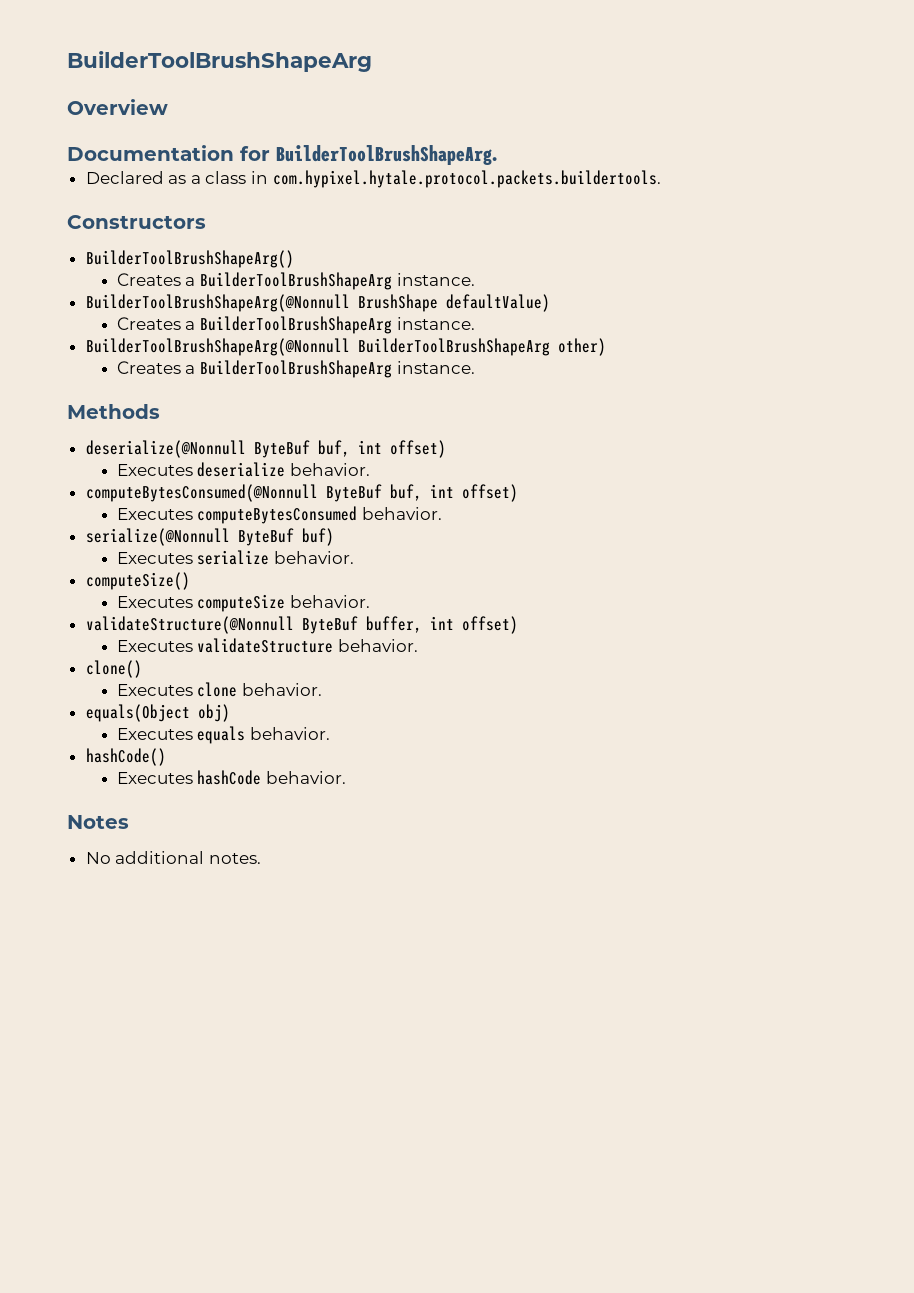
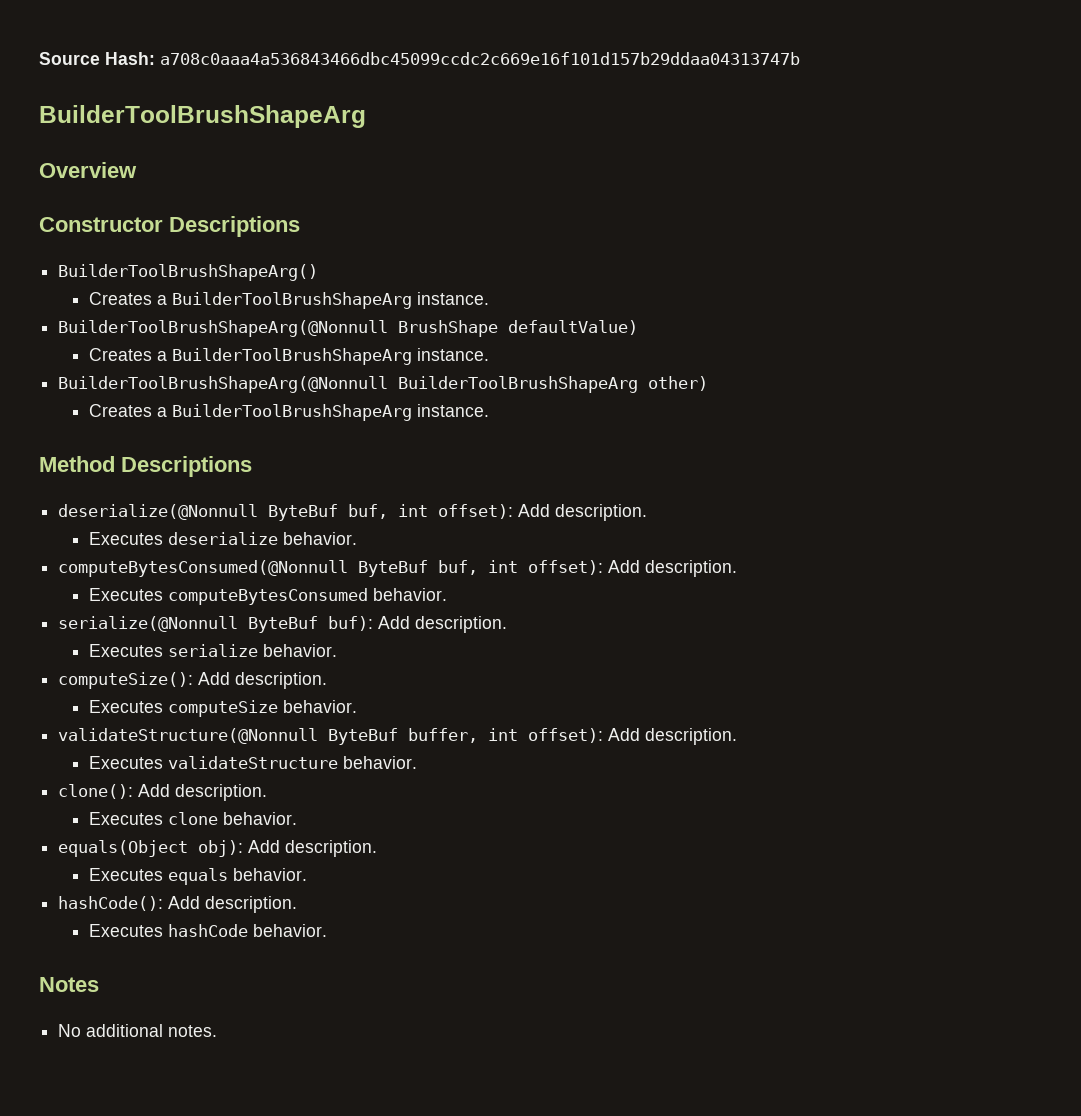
+ Source Hash: a708c0aaa4a536843466dbc45099ccdc2c669e16f101d157b29ddaa04313747b
- Documentation for BuilderToolBrushShapeArg.
- Declared as a class in com.hypixel.hytale.protocol.packets.buildertools.
- Constructors
+ Constructor Descriptions
- Methods
+ Method Descriptions
- deserialize(@Nonnull ByteBuf buf, int offset)
+ deserialize(@Nonnull ByteBuf buf, int offset): Add description.
- computeBytesConsumed(@Nonnull ByteBuf buf, int offset)
+ computeBytesConsumed(@Nonnull ByteBuf buf, int offset): Add description.
- serialize(@Nonnull ByteBuf buf)
+ serialize(@Nonnull ByteBuf buf): Add description.
- computeSize()
+ computeSize(): Add description.
- validateStructure(@Nonnull ByteBuf buffer, int offset)
+ validateStructure(@Nonnull ByteBuf buffer, int offset): Add description.
- clone()
+ clone(): Add description.
- equals(Object obj)
+ equals(Object obj): Add description.
- hashCode()
+ hashCode(): Add description.

